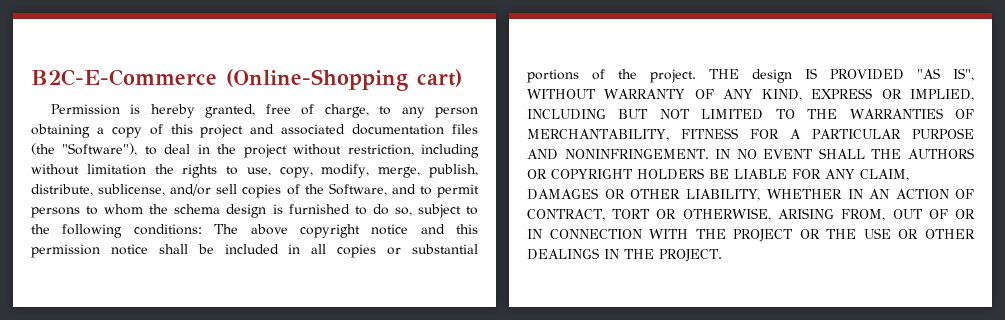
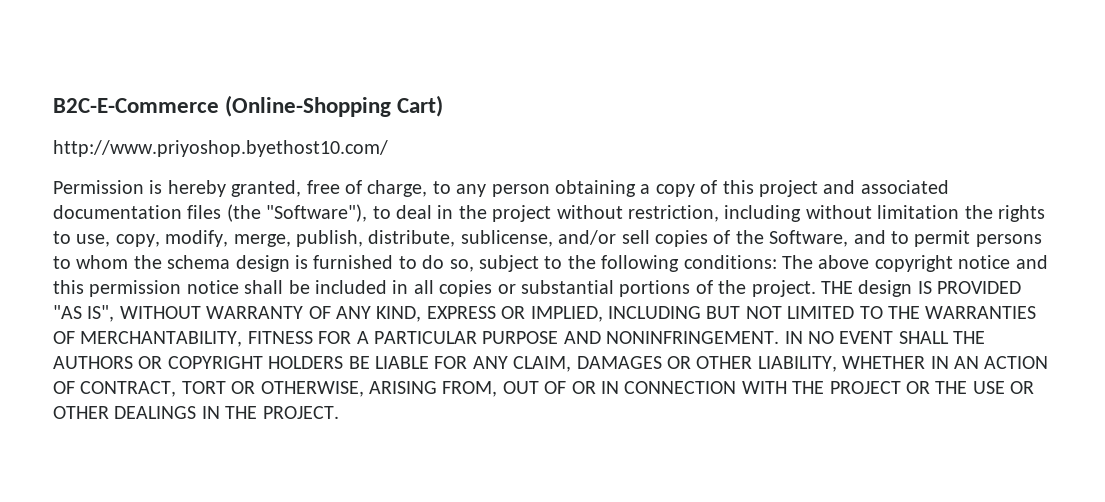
- B2C-E-Commerce (Online-Shopping cart)
+ B2C-E-Commerce (Online-Shopping Cart)
+ http://www.priyoshop.byethost10.com/

